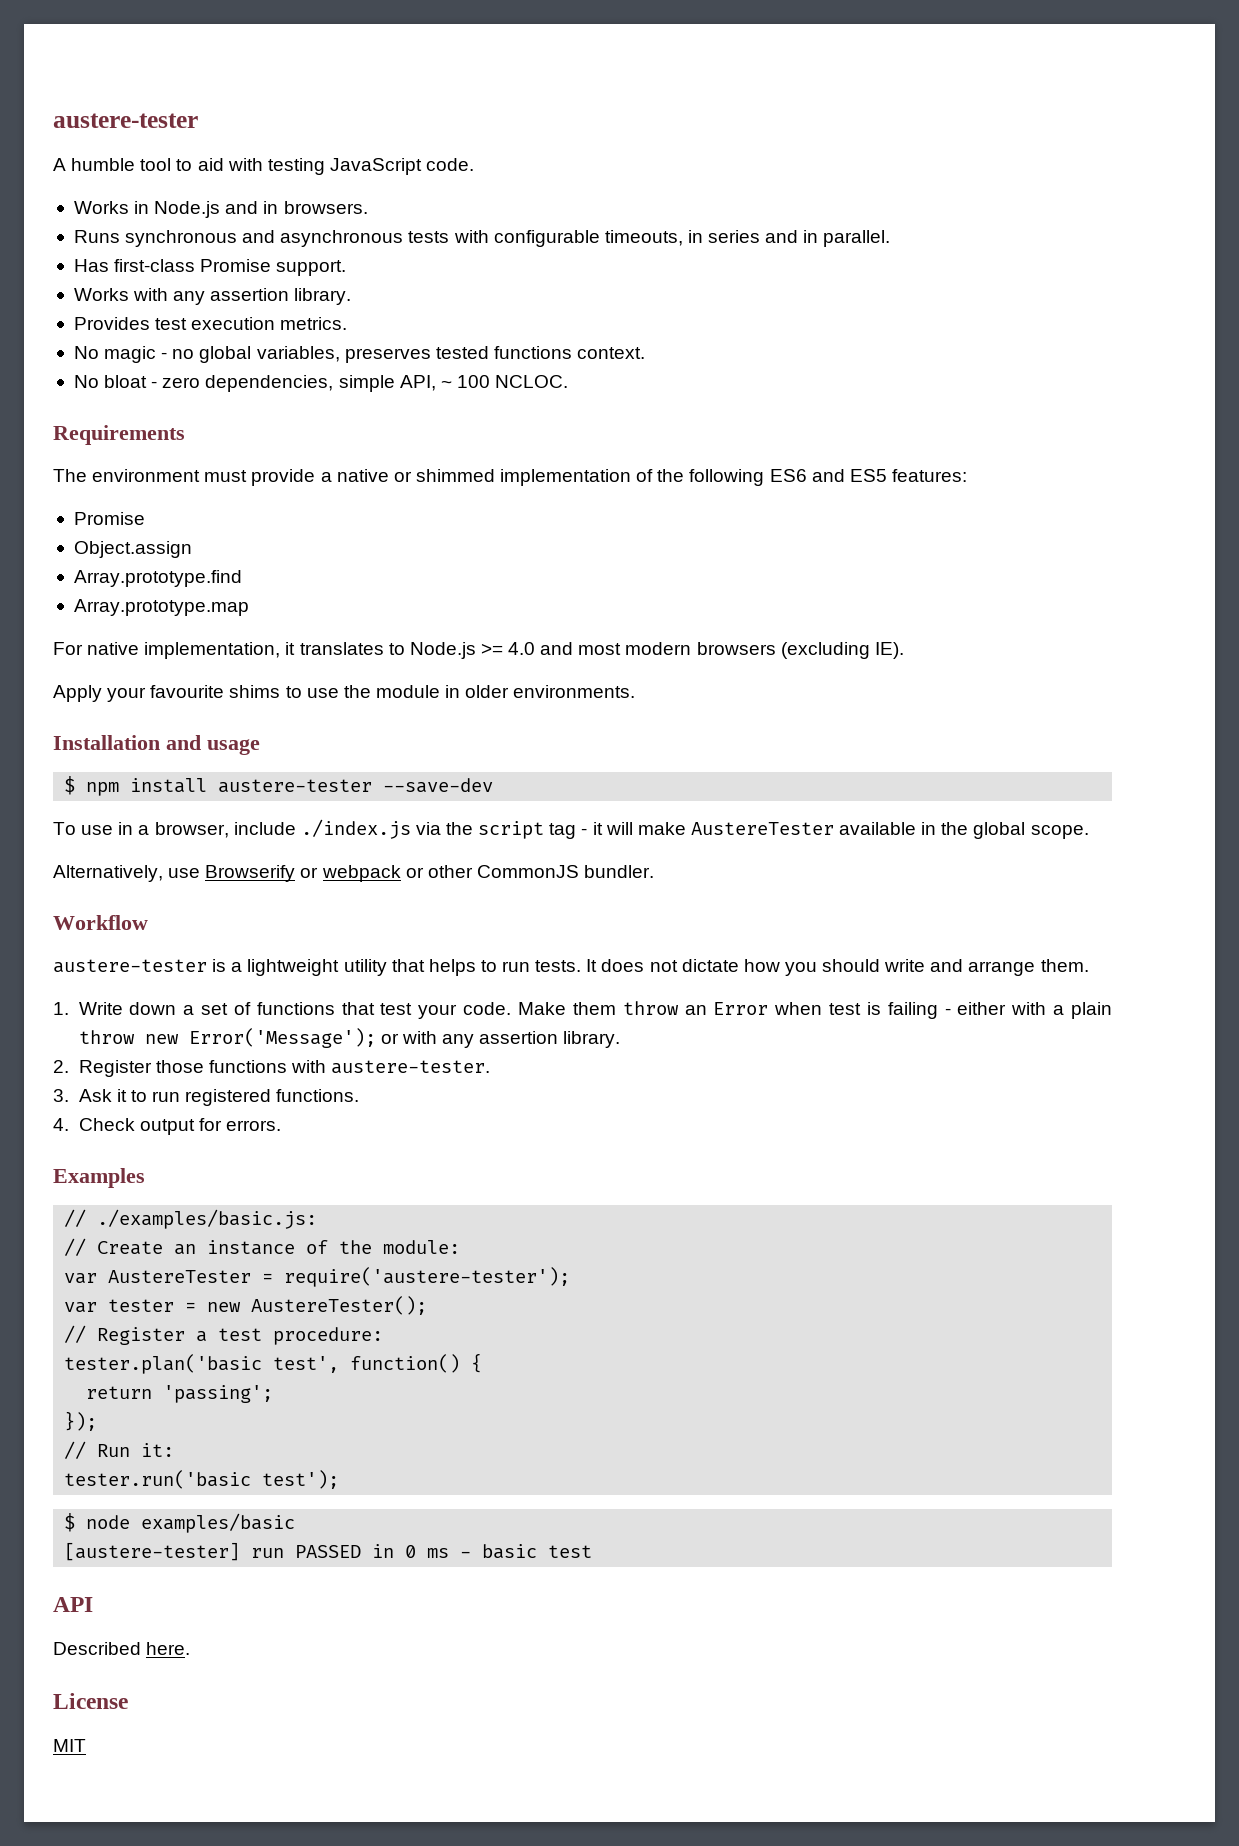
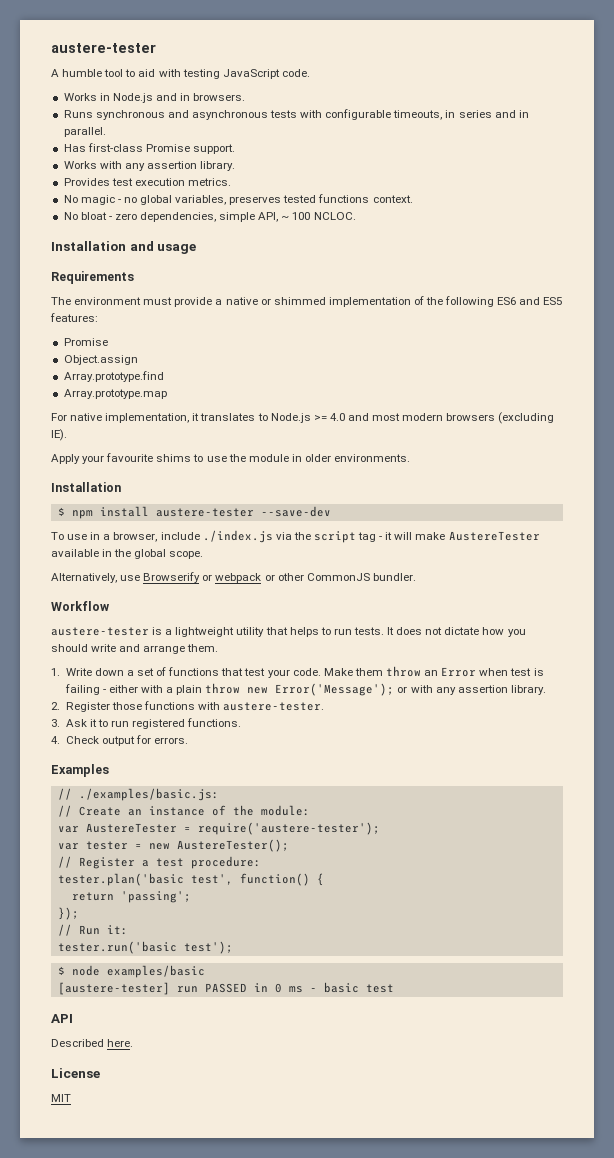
+ Installation and usage
  Apply your favourite shims to use the module in older environments.
- Installation and usage
+ Installation

